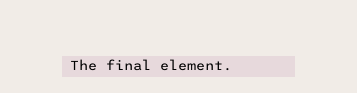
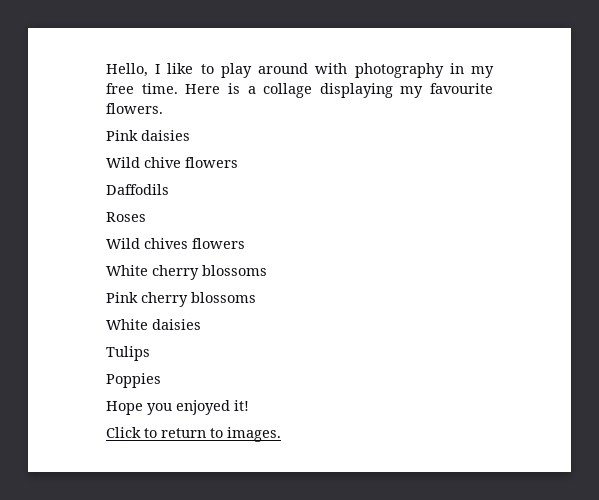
- The final element.
+ Hello, I like to play around with photography in my free time. Here is a collage displaying my favourite flowers.
+ Pink daisies
+ Wild chive flowers
+ Daffodils
+ Roses
+ Wild chives flowers
+ White cherry blossoms
+ Pink cherry blossoms
+ White daisies
+ Tulips
+ Poppies
+ Hope you enjoyed it!
+ Click to return to images.

